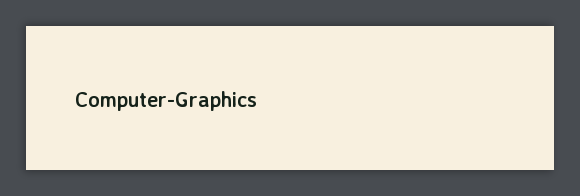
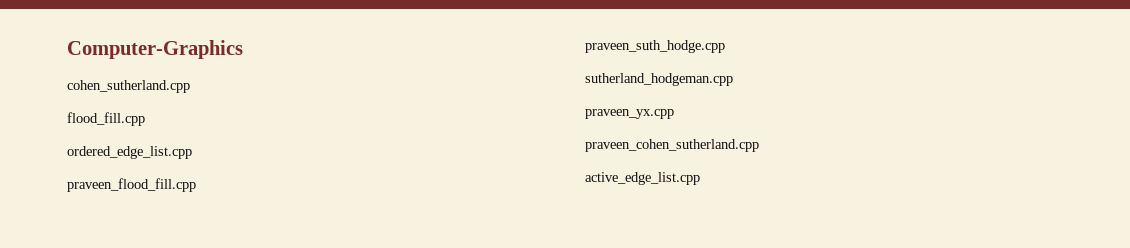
+ cohen_sutherland.cpp
+ flood_fill.cpp
+ ordered_edge_list.cpp
+ praveen_flood_fill.cpp
+ praveen_suth_hodge.cpp
+ sutherland_hodgeman.cpp
+ praveen_yx.cpp
+ praveen_cohen_sutherland.cpp
+ active_edge_list.cpp

